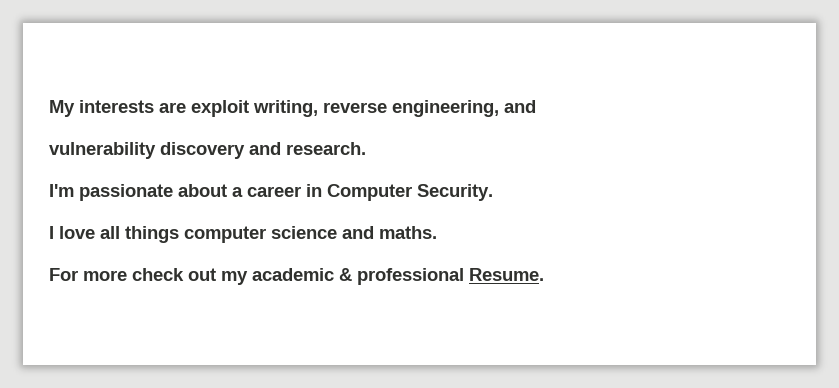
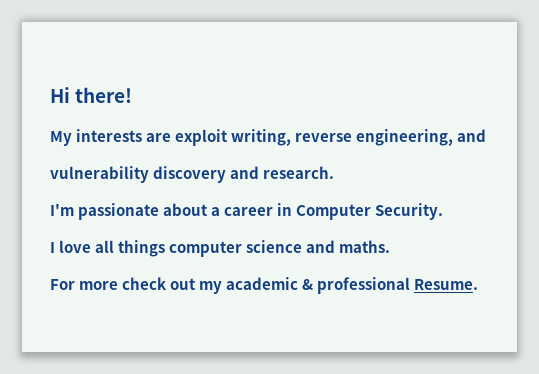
+ Hi there!

